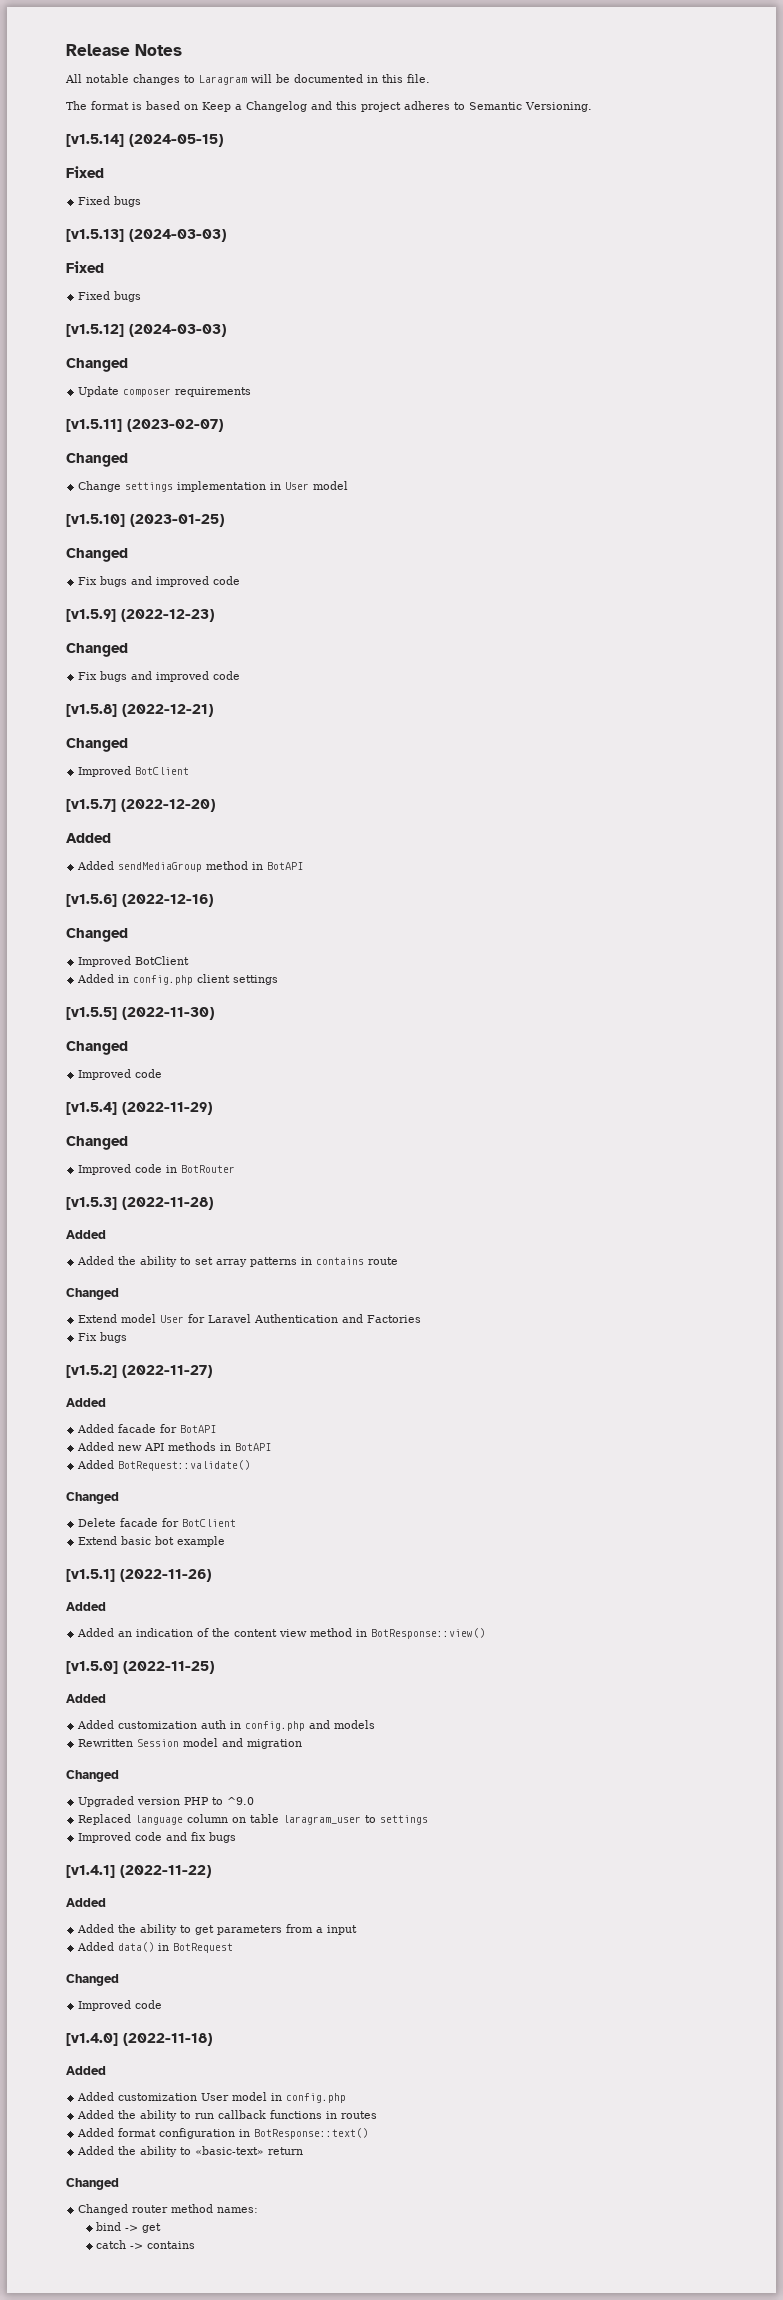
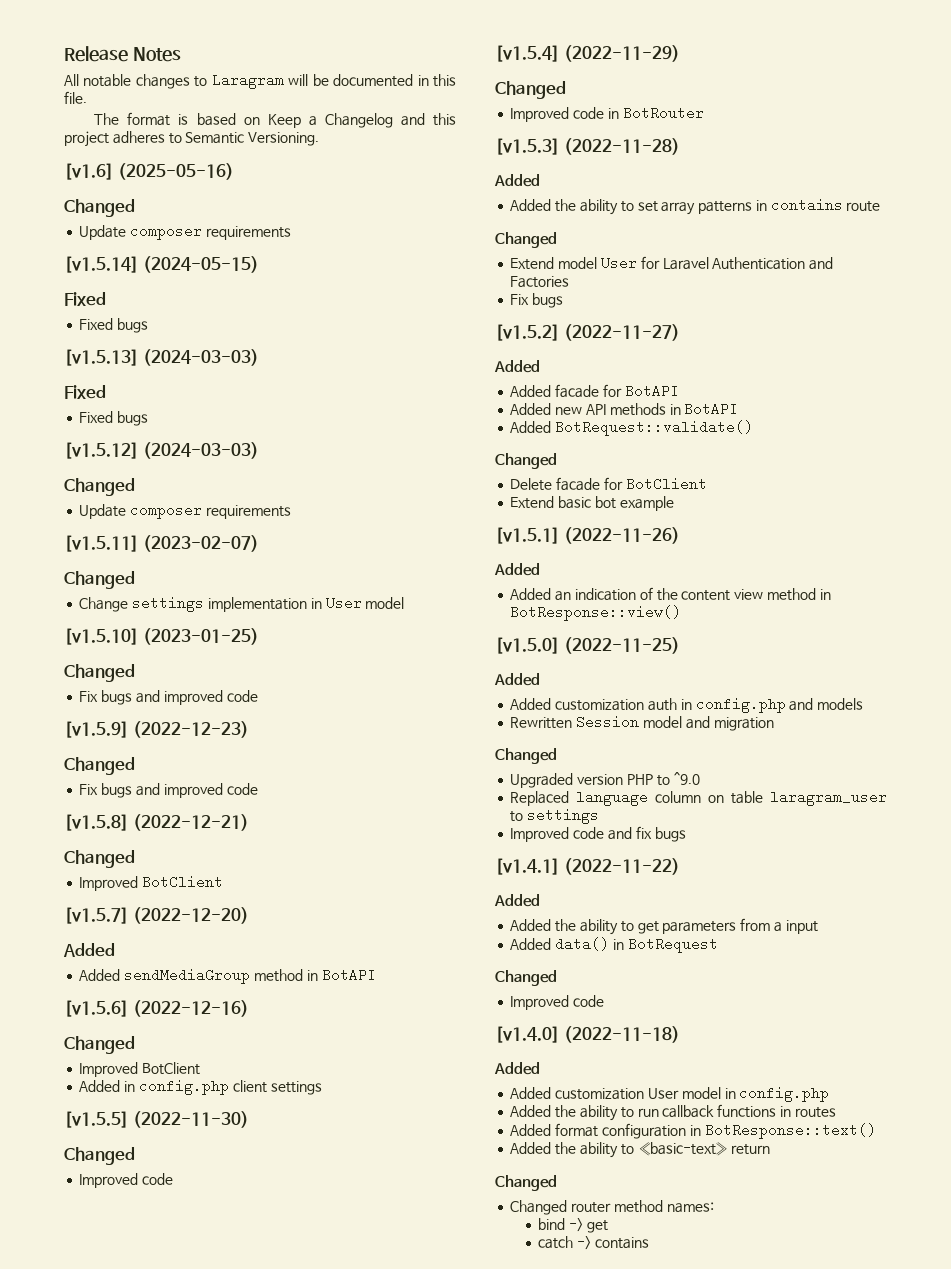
+ [v1.6] (2025-05-16)
+ Changed
+ Update composer requirements

